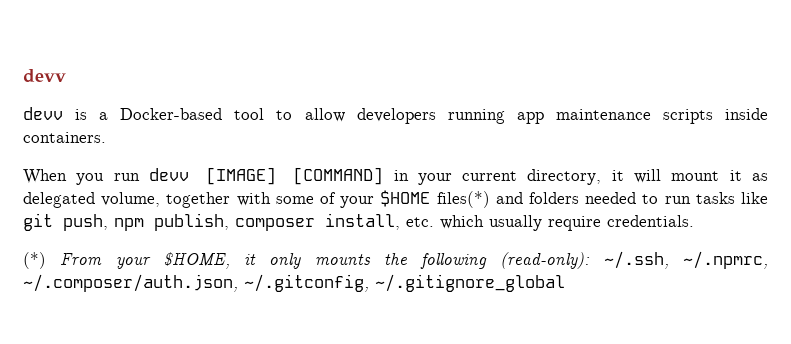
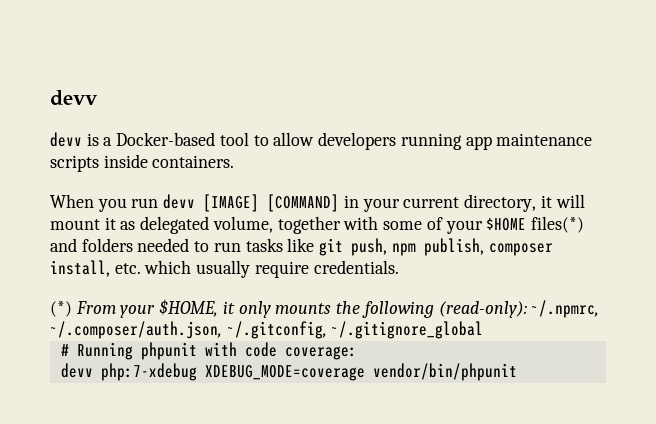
- (*) From your $HOME, it only mounts the following (read-only): ~/.ssh, ~/.npmrc, ~/.composer/auth.json, ~/.gitconfig, ~/.gitignore_global
+ (*) From your $HOME, it only mounts the following (read-only): ~/.npmrc, ~/.composer/auth.json, ~/.gitconfig, ~/.gitignore_global
+ # Running phpunit with code coverage:
+ devv php:7-xdebug XDEBUG_MODE=coverage vendor/bin/phpunit

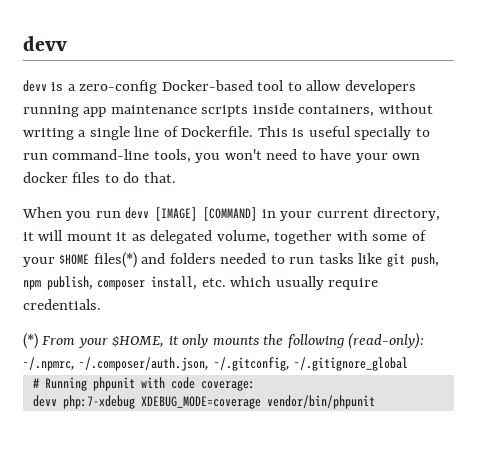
- devv is a Docker-based tool to allow developers running app maintenance scripts inside containers.
+ devv is a zero-config Docker-based tool to allow developers running app maintenance scripts inside containers, without writing a single line of Dockerfile. This is useful specially to run command-line tools, you won't need to have your own docker files to do that.

